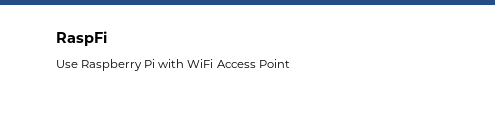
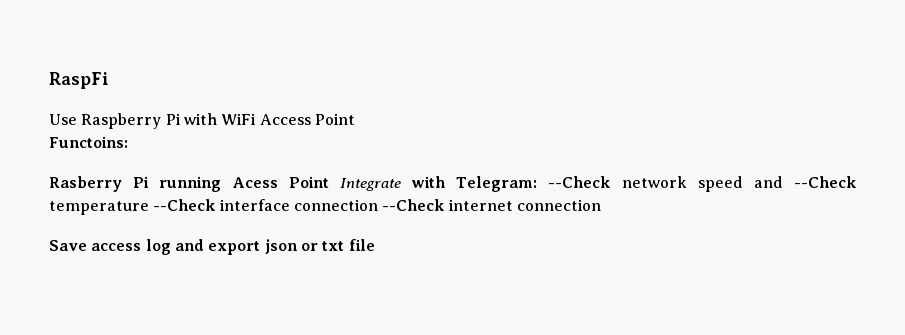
+ Functoins:
+ Rasberry Pi running Acess Point Integrate with Telegram: --Check network speed and --Check temperature --Check interface connection --Check internet connection
+ Save access log and export json or txt file

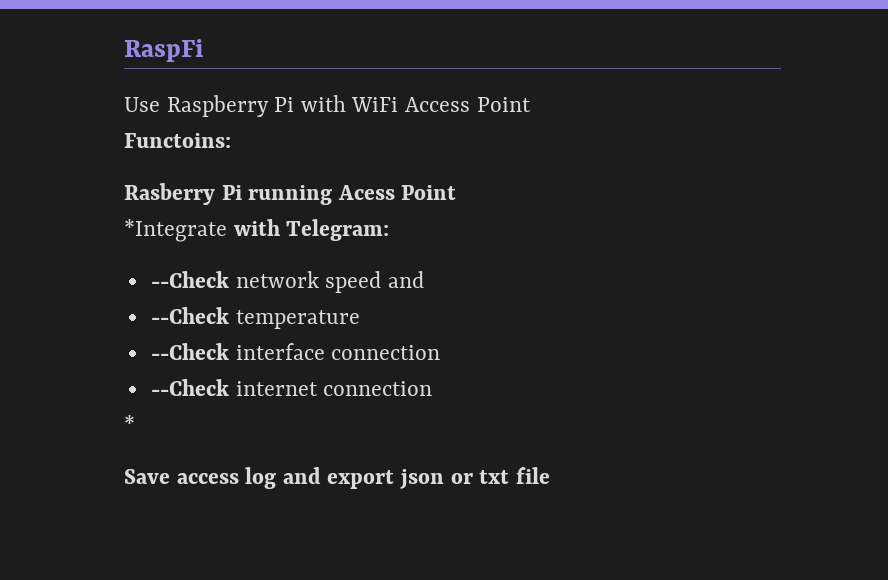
- Rasberry Pi running Acess Point Integrate with Telegram: --Check network speed and --Check temperature --Check interface connection --Check internet connection
+ Rasberry Pi running Acess Point
+ *Integrate with Telegram:
+ --Check network speed and
+ --Check temperature
+ --Check interface connection
+ --Check internet connection
+ *

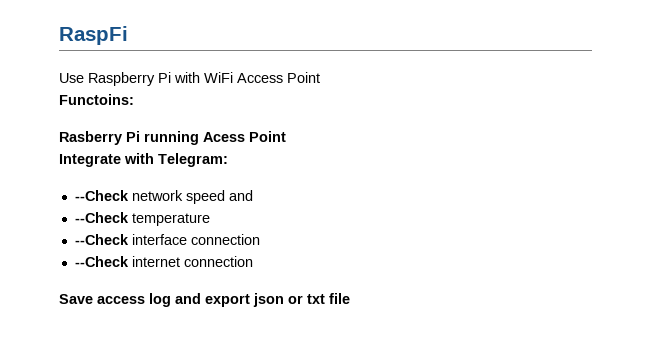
- *Integrate with Telegram:
+ Integrate with Telegram:
- *

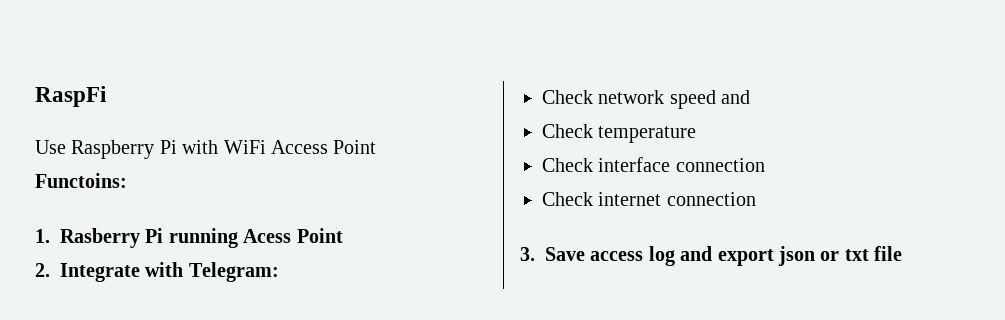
- Rasberry Pi running Acess Point
+ 1. Rasberry Pi running Acess Point
- Integrate with Telegram:
+ 2. Integrate with Telegram:
- --Check network speed and
+ Check network speed and
- --Check temperature
+ Check temperature
- --Check interface connection
+ Check interface connection
- --Check internet connection
+ Check internet connection
- Save access log and export json or txt file
+ 3. Save access log and export json or txt file

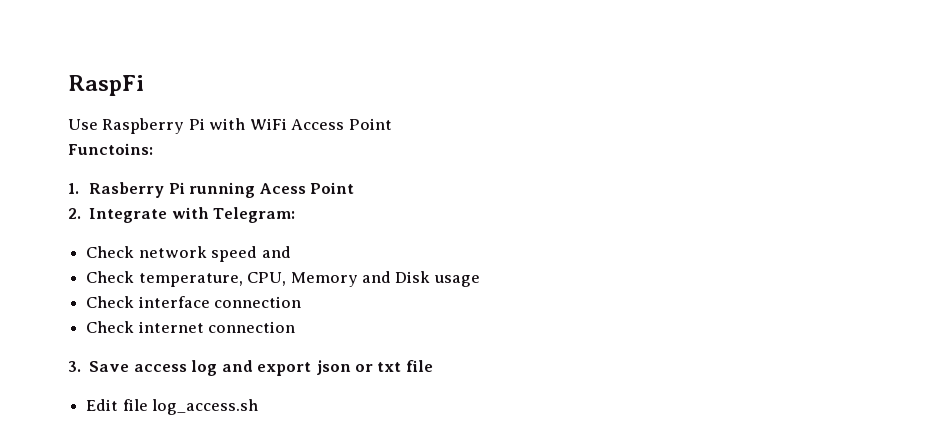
- Check temperature
+ Check temperature, CPU, Memory and Disk usage
+ Edit file log_access.sh

